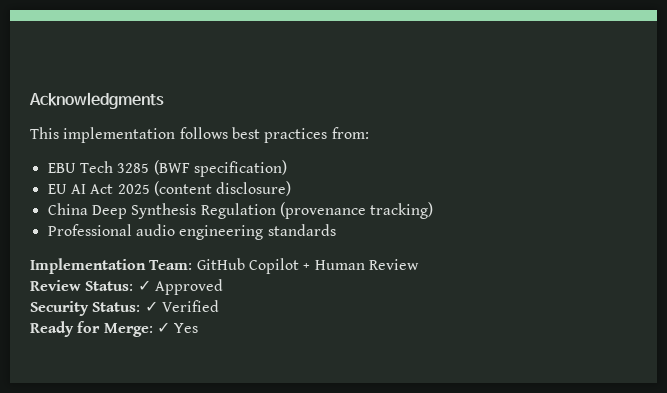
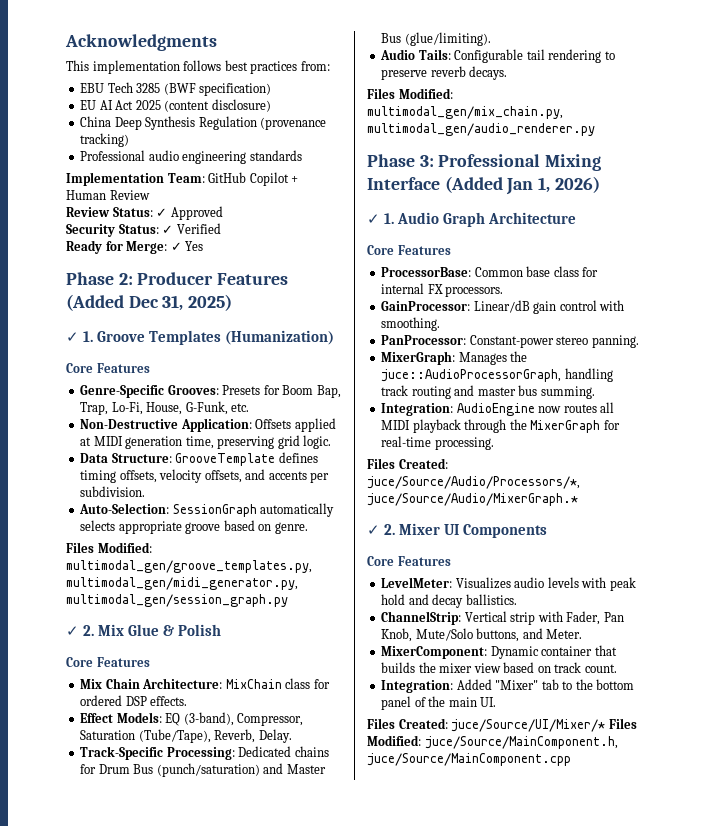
+ Phase 2: Producer Features (Added Dec 31, 2025)
+ ✓ 1. Groove Templates (Humanization)
+ Core Features
+ Genre-Specific Grooves: Presets for Boom Bap, Trap, Lo-Fi, House, G-Funk, etc.
+ Non-Destructive Application: Offsets applied at MIDI generation time, preserving grid logic.
+ Data Structure: GrooveTemplate defines timing offsets, velocity offsets, and accents per subdivision.
+ Auto-Selection: SessionGraph automatically selects appropriate groove based on genre.
+ Files Modified: multimodal_gen/groove_templates.py, multimodal_gen/midi_generator.py, multimodal_gen/session_graph.py
+ ✓ 2. Mix Glue & Polish
+ Core Features
+ Mix Chain Architecture: MixChain class for ordered DSP effects.
+ Effect Models: EQ (3-band), Compressor, Saturation (Tube/Tape), Reverb, Delay.
+ Track-Specific Processing: Dedicated chains for Drum Bus (punch/saturation) and Master Bus (glue/limiting).
+ Audio Tails: Configurable tail rendering to preserve reverb decays.
+ Files Modified: multimodal_gen/mix_chain.py, multimodal_gen/audio_renderer.py
+ Phase 3: Professional Mixing Interface (Added Jan 1, 2026)
+ ✓ 1. Audio Graph Architecture
+ Core Features
+ ProcessorBase: Common base class for internal FX processors.
+ GainProcessor: Linear/dB gain control with smoothing.
+ PanProcessor: Constant-power stereo panning.
+ MixerGraph: Manages the juce::AudioProcessorGraph, handling track routing and master bus summing.
+ Integration: AudioEngine now routes all MIDI playback through the MixerGraph for real-time processing.
+ Files Created: juce/Source/Audio/Processors/*, juce/Source/Audio/MixerGraph.*
+ ✓ 2. Mixer UI Components
+ Core Features
+ LevelMeter: Visualizes audio levels with peak hold and decay ballistics.
+ ChannelStrip: Vertical strip with Fader, Pan Knob, Mute/Solo buttons, and Meter.
+ MixerComponent: Dynamic container that builds the mixer view based on track count.
+ Integration: Added "Mixer" tab to the bottom panel of the main UI.
+ Files Created: juce/Source/UI/Mixer/* Files Modified: juce/Source/MainComponent.h, juce/Source/MainComponent.cpp

